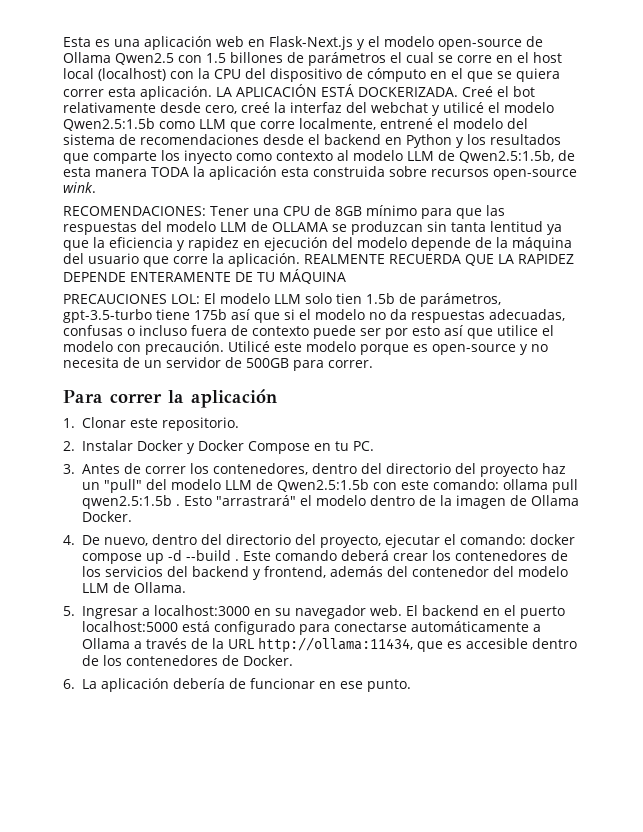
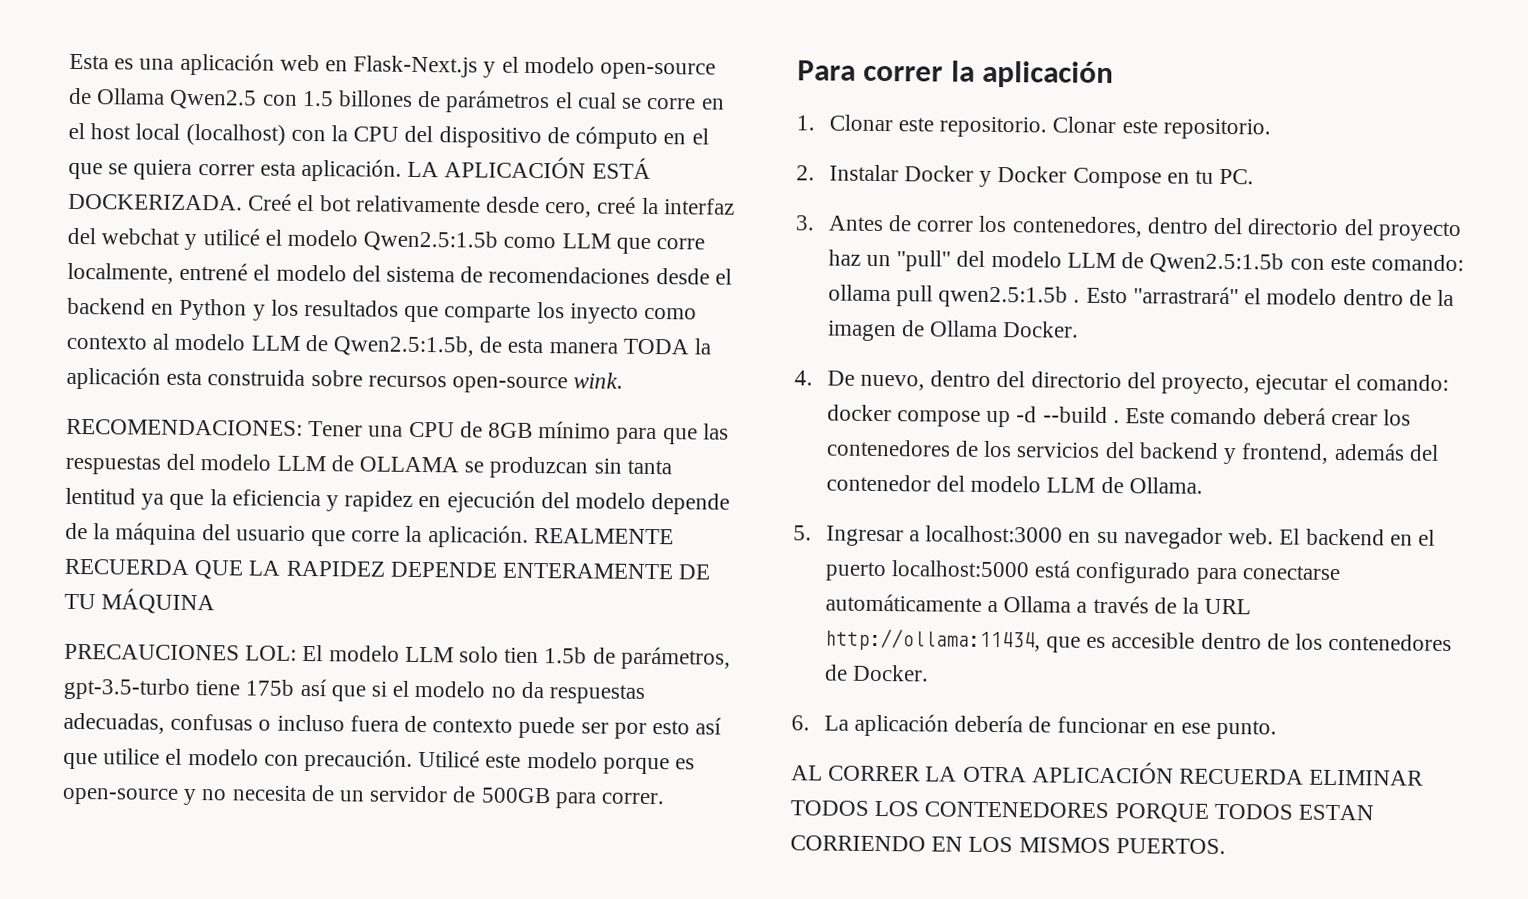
- 1. Clonar este repositorio.
+ 1. Clonar este repositorio. Clonar este repositorio.
+ AL CORRER LA OTRA APLICACIÓN RECUERDA ELIMINAR TODOS LOS CONTENEDORES PORQUE TODOS ESTAN CORRIENDO EN LOS MISMOS PUERTOS.

